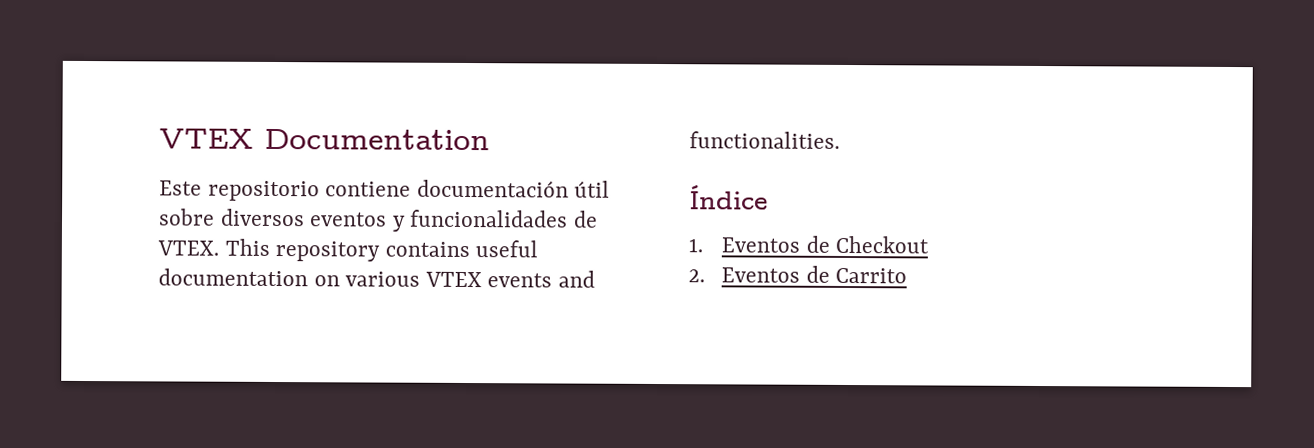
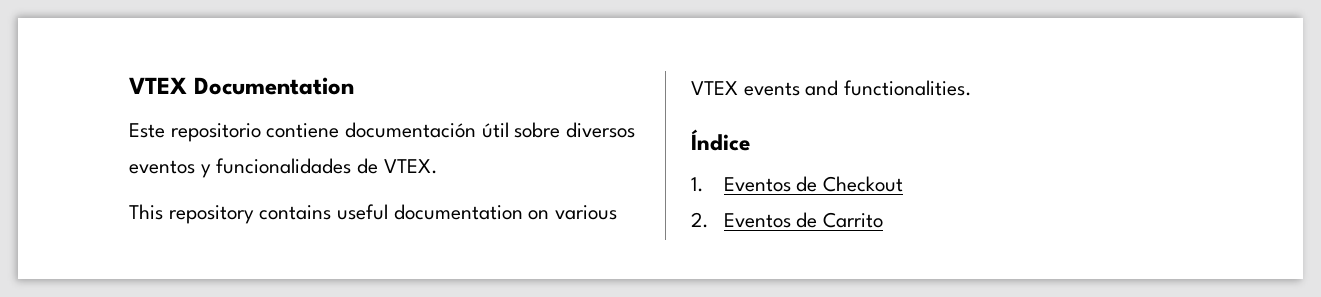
- Este repositorio contiene documentación útil sobre diversos eventos y funcionalidades de VTEX. This repository contains useful documentation on various VTEX events and functionalities.
+ Este repositorio contiene documentación útil sobre diversos eventos y funcionalidades de VTEX.
+ This repository contains useful documentation on various VTEX events and functionalities.

